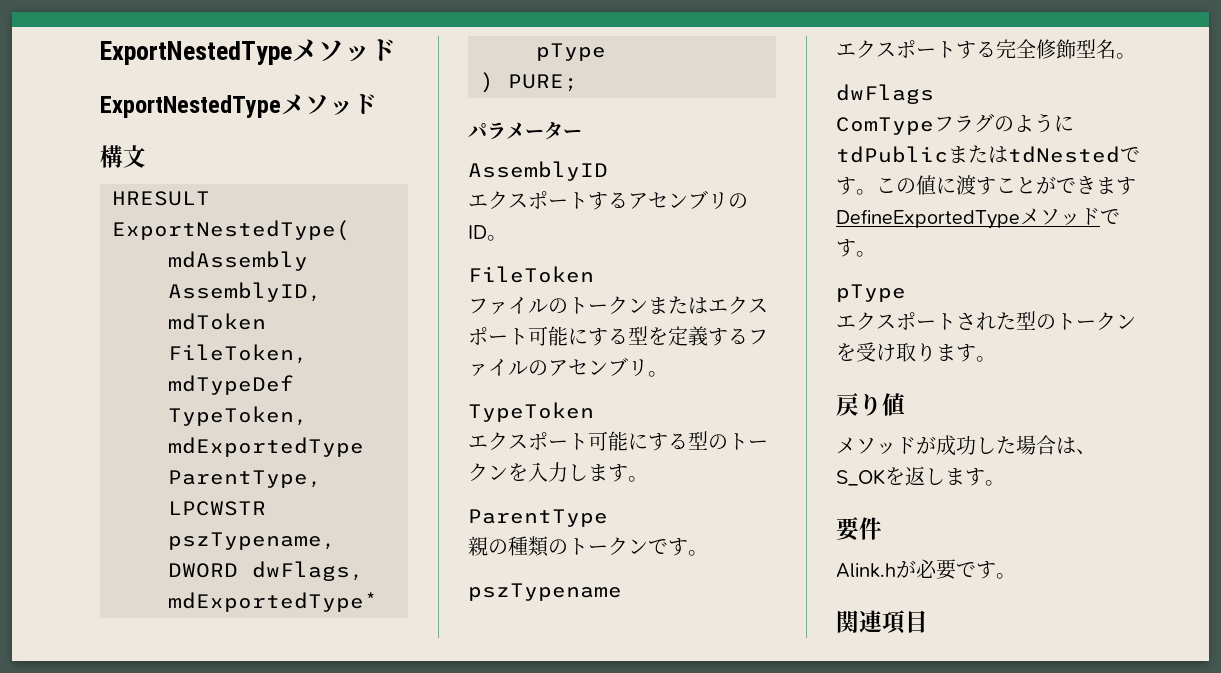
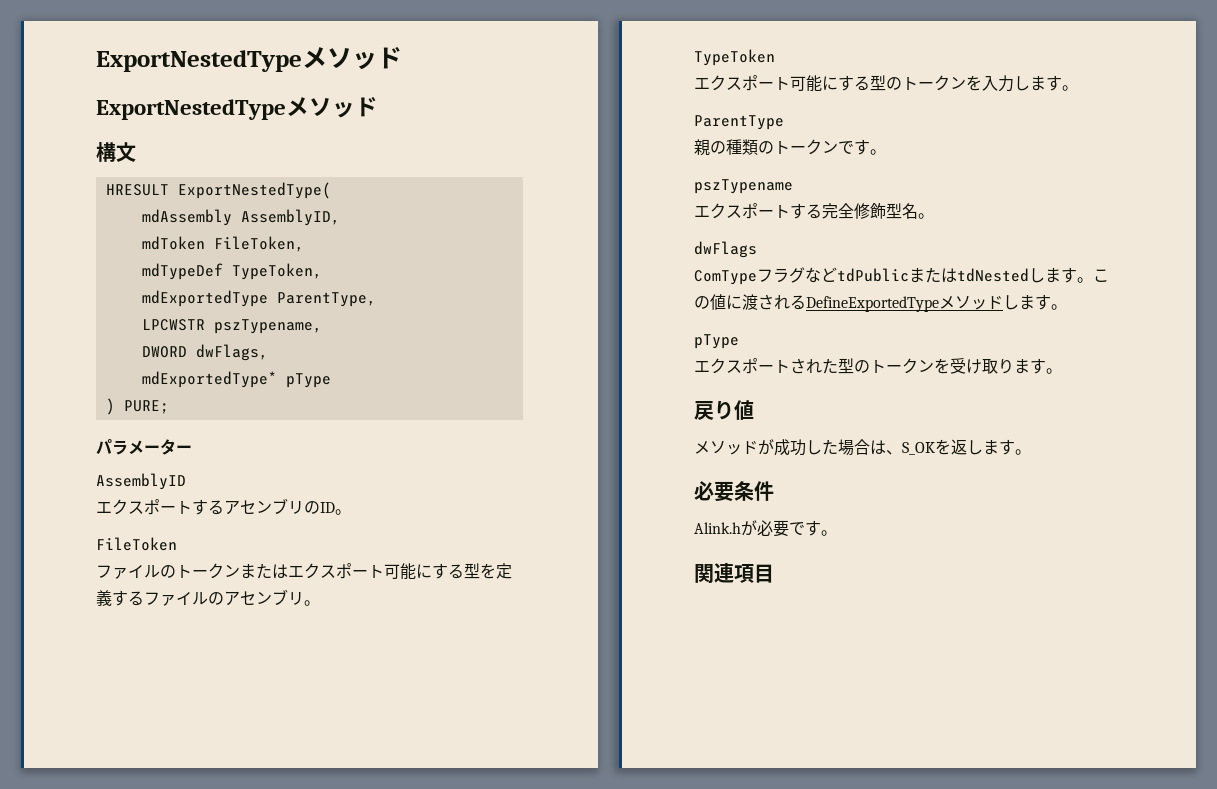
- ComTypeフラグのようにtdPublicまたはtdNestedです。
+ ComTypeフラグなどtdPublicまたはtdNestedします。
- この値に渡すことができますDefineExportedTypeメソッドです。
+ この値に渡されるDefineExportedTypeメソッドします。
- 要件
+ 必要条件

